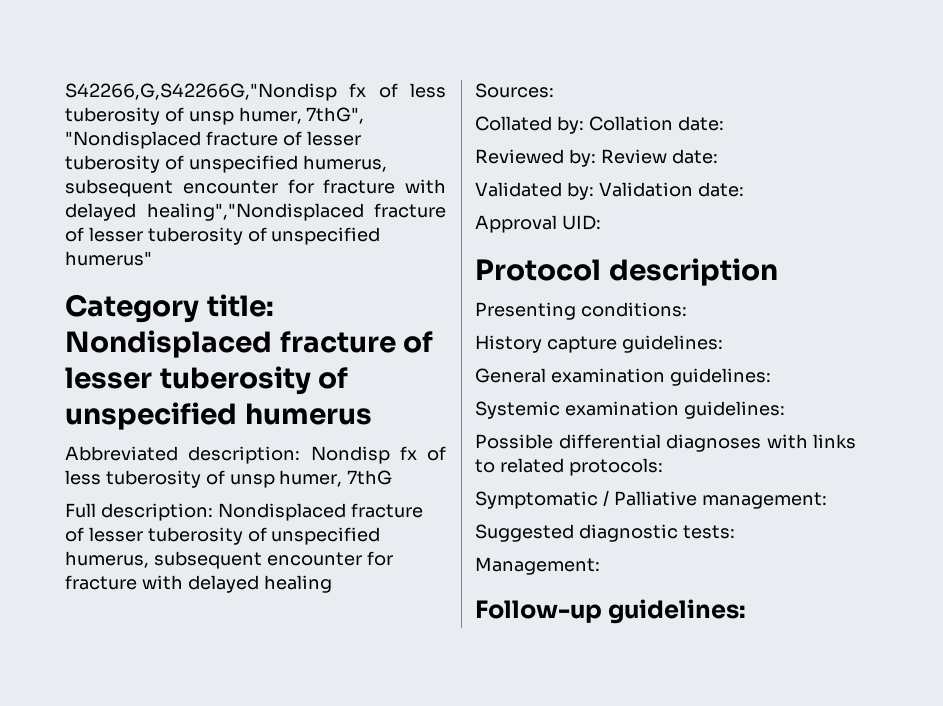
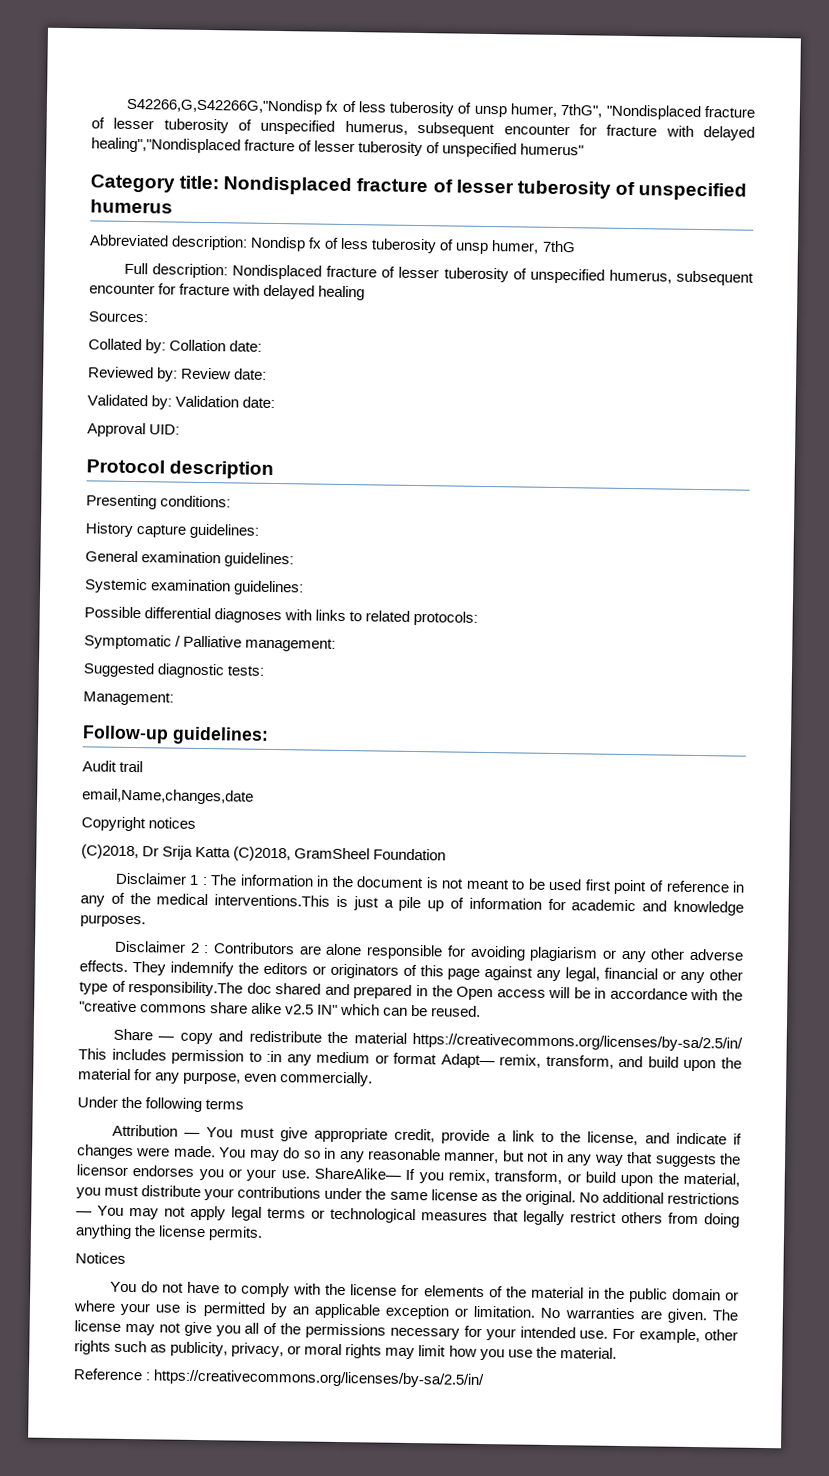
+ Audit trail
+ email,Name,changes,date
+ Copyright notices
+ (C)2018, Dr Srija Katta (C)2018, GramSheel Foundation
+ Disclaimer 1 : The information in the document is not meant to be used first point of reference in any of the medical interventions.This is just a pile up of information for academic and knowledge purposes.
+ Disclaimer 2 : Contributors are alone responsible for avoiding plagiarism or any other adverse effects. They indemnify the editors or originators of this page against any legal, financial or any other type of responsibility.The doc shared and prepared in the Open access will be in accordance with the "creative commons share alike v2.5 IN" which can be reused.
+ Share — copy and redistribute the material https://creativecommons.org/licenses/by-sa/2.5/in/ This includes permission to :in any medium or format Adapt— remix, transform, and build upon the material for any purpose, even commercially.
+ Under the following terms
+ Attribution — You must give appropriate credit, provide a link to the license, and indicate if changes were made. You may do so in any reasonable manner, but not in any way that suggests the licensor endorses you or your use. ShareAlike— If you remix, transform, or build upon the material, you must distribute your contributions under the same license as the original. No additional restrictions — You may not apply legal terms or technological measures that legally restrict others from doing anything the license permits.
+ Notices
+ You do not have to comply with the license for elements of the material in the public domain or where your use is permitted by an applicable exception or limitation. No warranties are given. The license may not give you all of the permissions necessary for your intended use. For example, other rights such as publicity, privacy, or moral rights may limit how you use the material.
+ Reference : https://creativecommons.org/licenses/by-sa/2.5/in/

